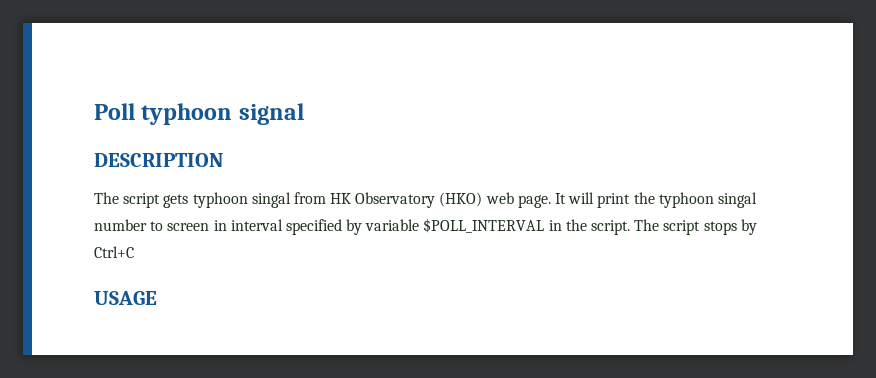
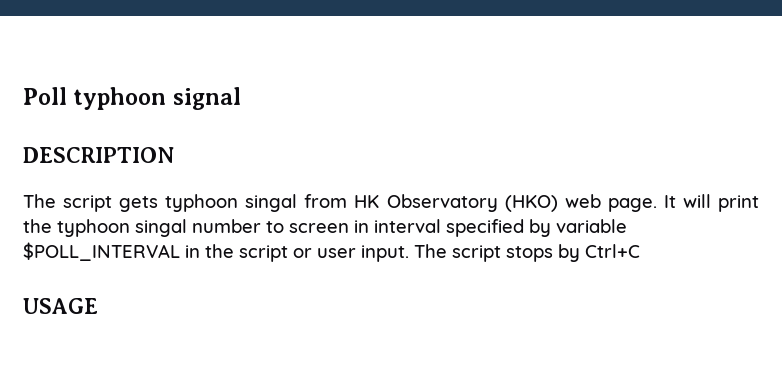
- It will print the typhoon singal number to screen in interval specified by variable $POLL_INTERVAL in the script.
+ It will print the typhoon singal number to screen in interval specified by variable $POLL_INTERVAL in the script or user input.

